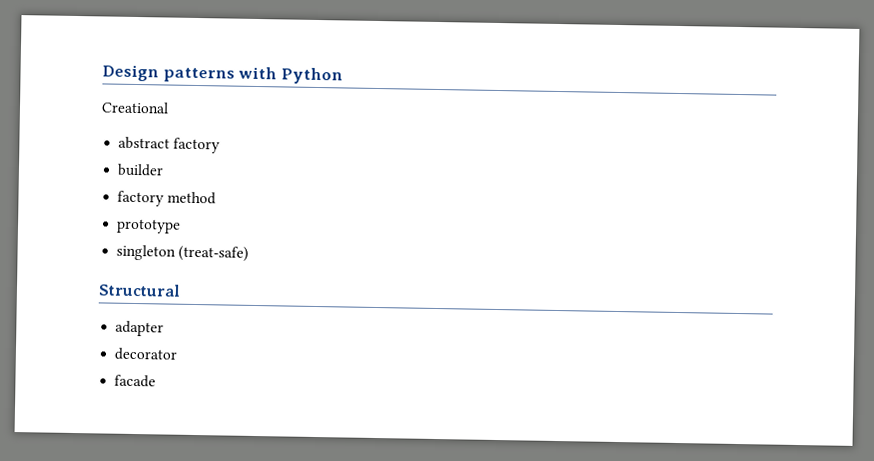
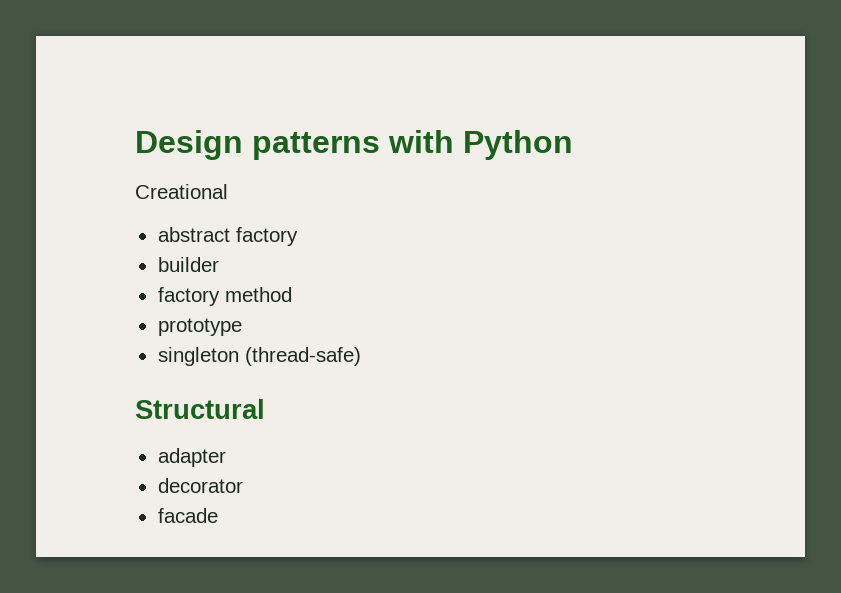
- singleton (treat-safe)
+ singleton (thread-safe)

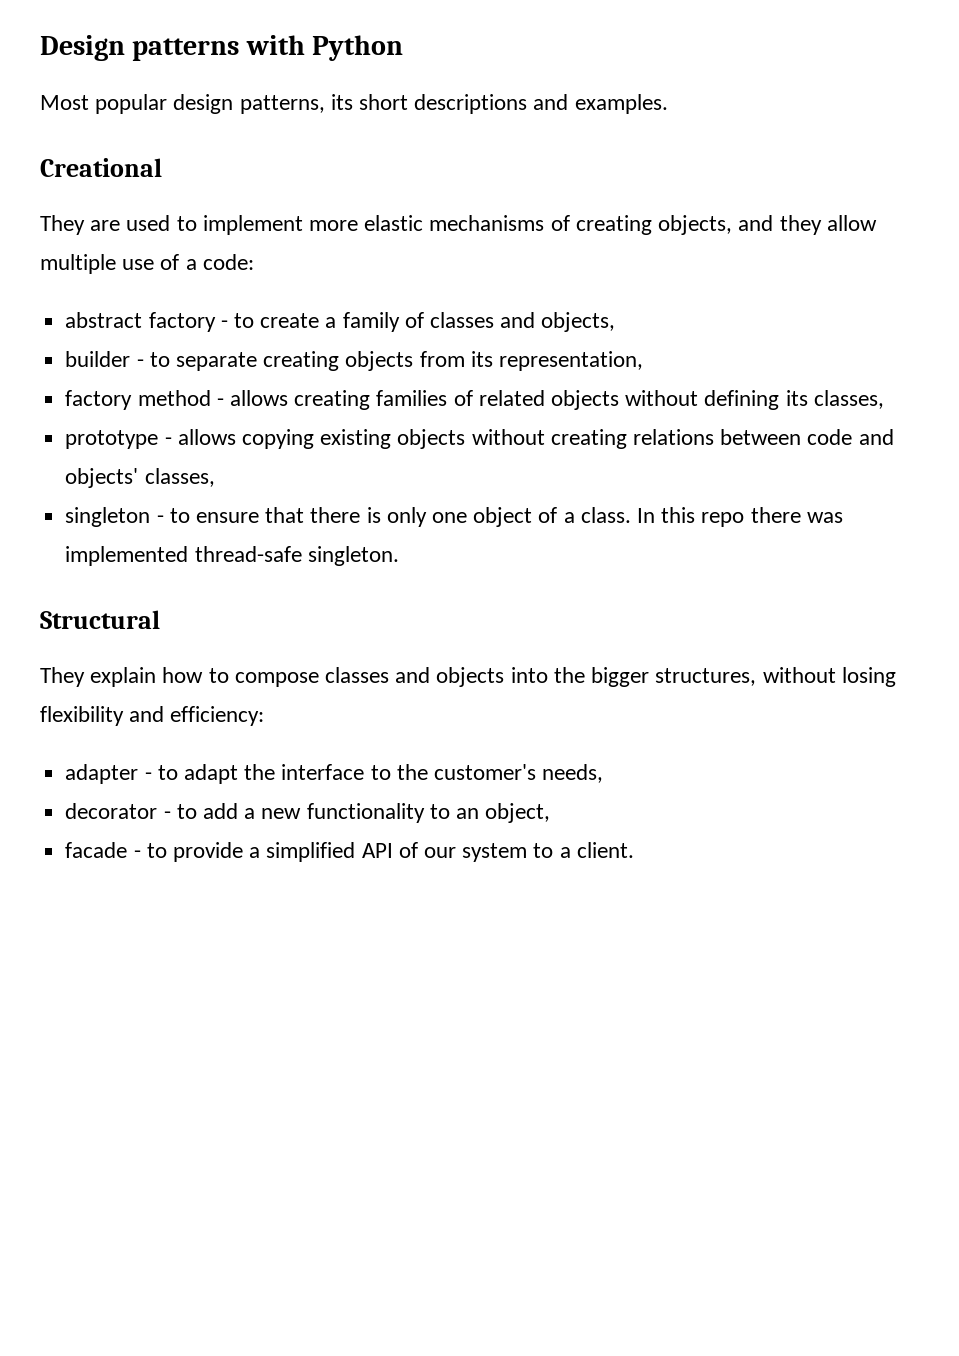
+ Most popular design patterns, its short descriptions and examples.
  Creational
- abstract factory
- builder
- factory method
- prototype
- singleton (thread-safe)
+ They are used to implement more elastic mechanisms of creating objects, and they allow multiple use of a code:
+ abstract factory - to create a family of classes and objects,
+ builder - to separate creating objects from its representation,
+ factory method - allows creating families of related objects without defining its classes,
+ prototype - allows copying existing objects without creating relations between code and objects' classes,
+ singleton - to ensure that there is only one object of a class. In this repo there was implemented thread-safe singleton.
  Structural
- adapter
- decorator
- facade
+ They explain how to compose classes and objects into the bigger structures, without losing flexibility and efficiency:
+ adapter - to adapt the interface to the customer's needs,
+ decorator - to add a new functionality to an object,
+ facade - to provide a simplified API of our system to a client.

